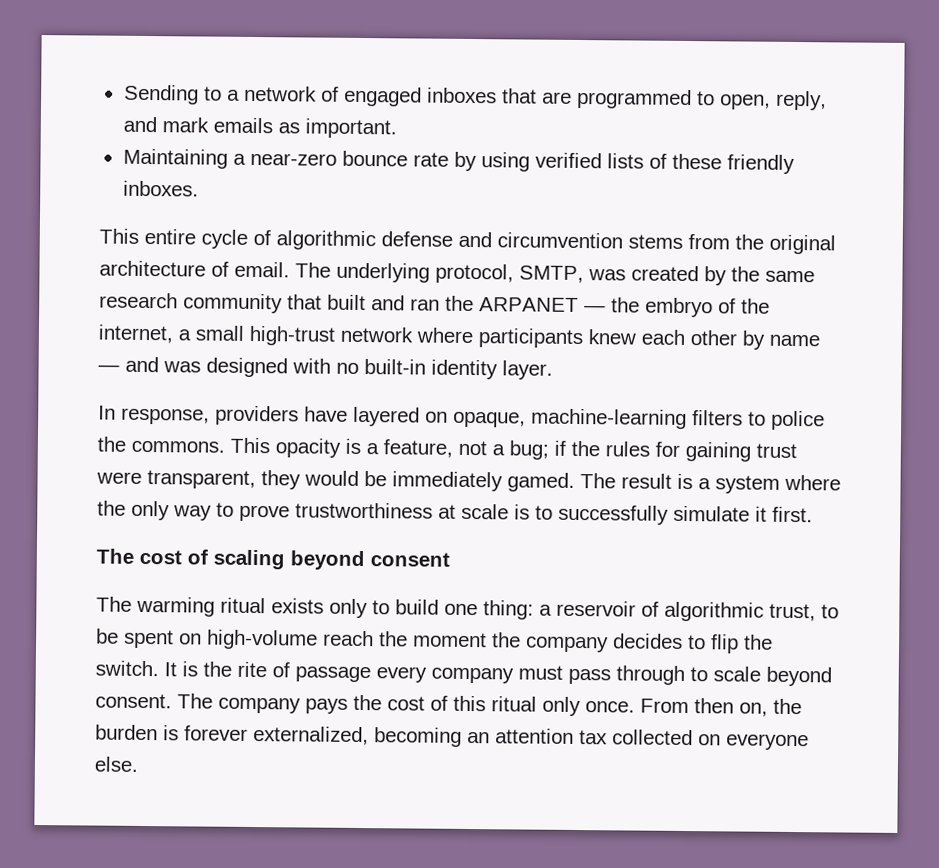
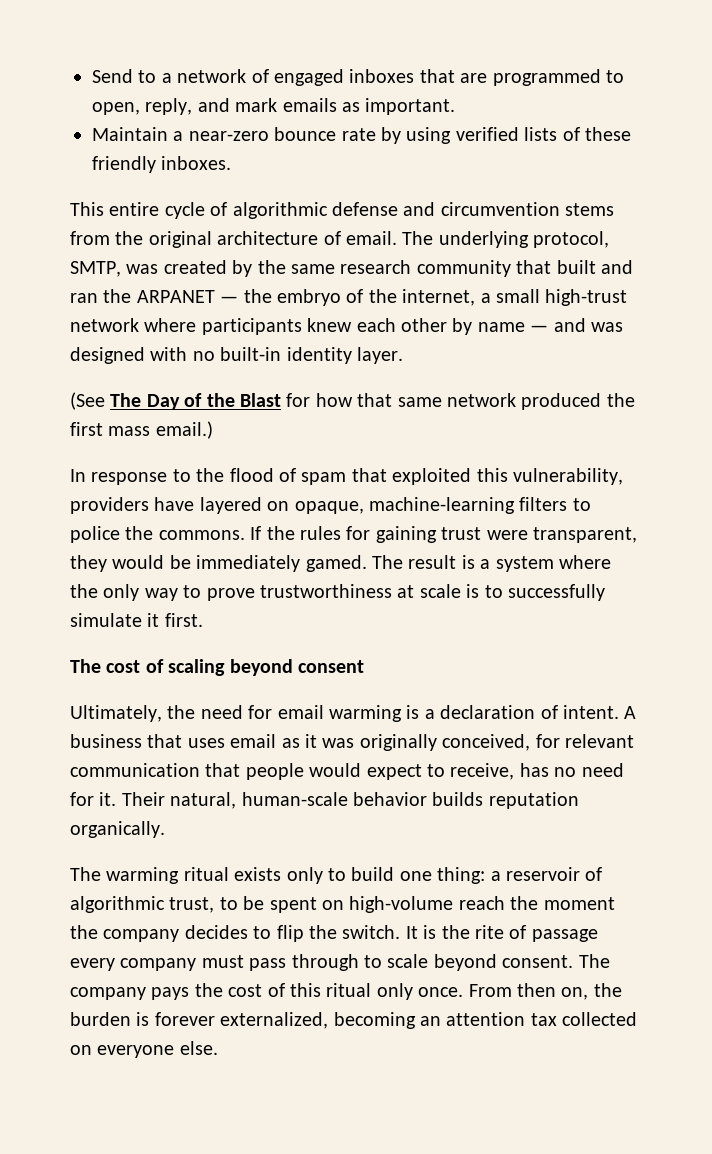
- Sending to a network of engaged inboxes that are programmed to open, reply, and mark emails as important.
+ Send to a network of engaged inboxes that are programmed to open, reply, and mark emails as important.
- Maintaining a near-zero bounce rate by using verified lists of these friendly inboxes.
+ Maintain a near-zero bounce rate by using verified lists of these friendly inboxes.
- In response, providers have layered on opaque, machine-learning filters to police the commons.
+ (See The Day of the Blast for how that same network produced the first mass email.)
+ In response to the flood of spam that exploited this vulnerability, providers have layered on opaque, machine-learning filters to police the commons.
- This opacity is a feature, not a bug; if the rules for gaining trust were transparent, they would be immediately gamed.
+ If the rules for gaining trust were transparent, they would be immediately gamed.
+ Ultimately, the need for email warming is a declaration of intent. A business that uses email as it was originally conceived, for relevant communication that people would expect to receive, has no need for it. Their natural, human-scale behavior builds reputation organically.

